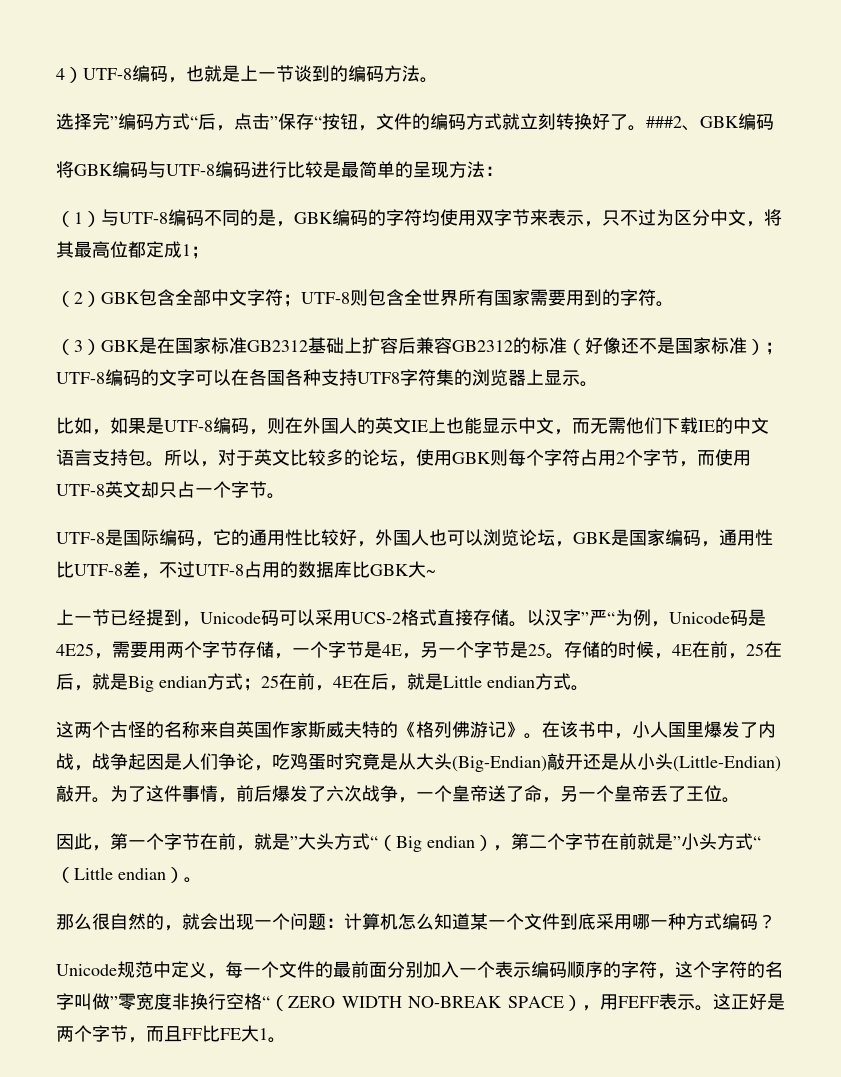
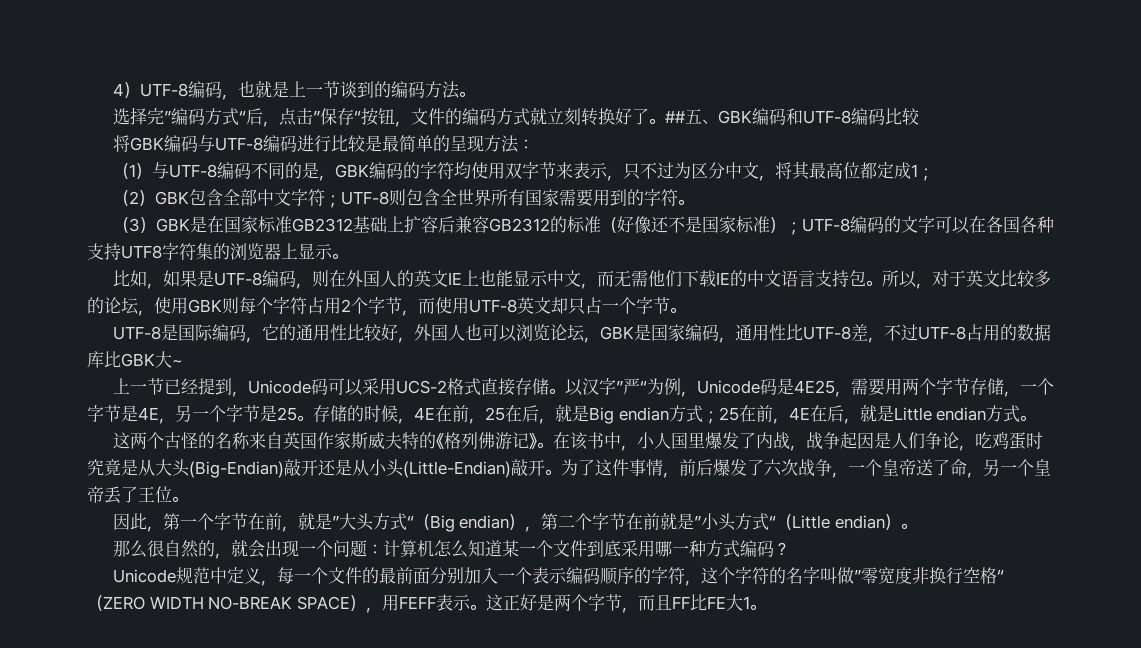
- ###2、GBK编码
+ ##五、GBK编码和UTF-8编码比较

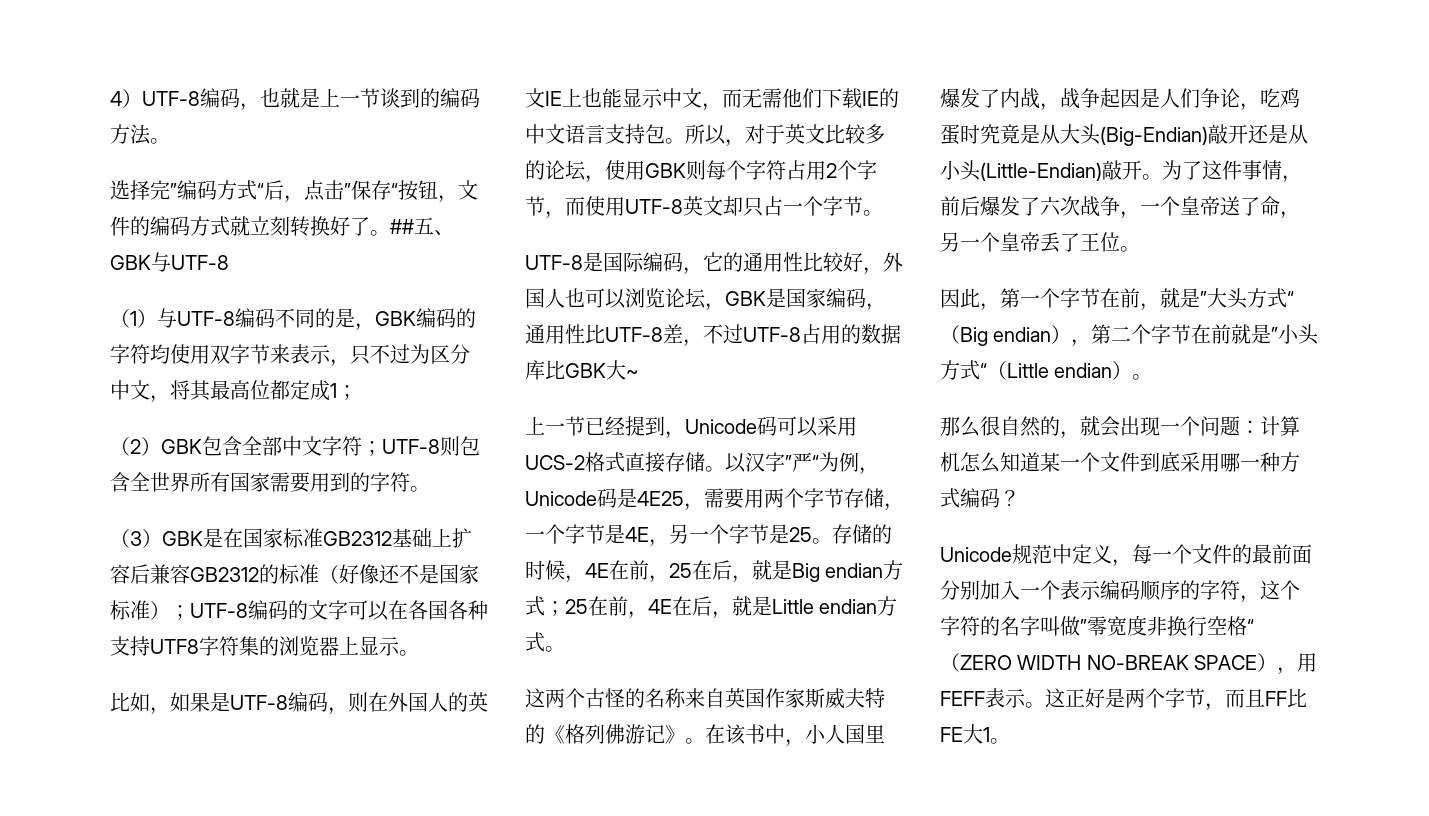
- ##五、GBK编码和UTF-8编码比较
- 将GBK编码与UTF-8编码进行比较是最简单的呈现方法：
+ ##五、GBK与UTF-8

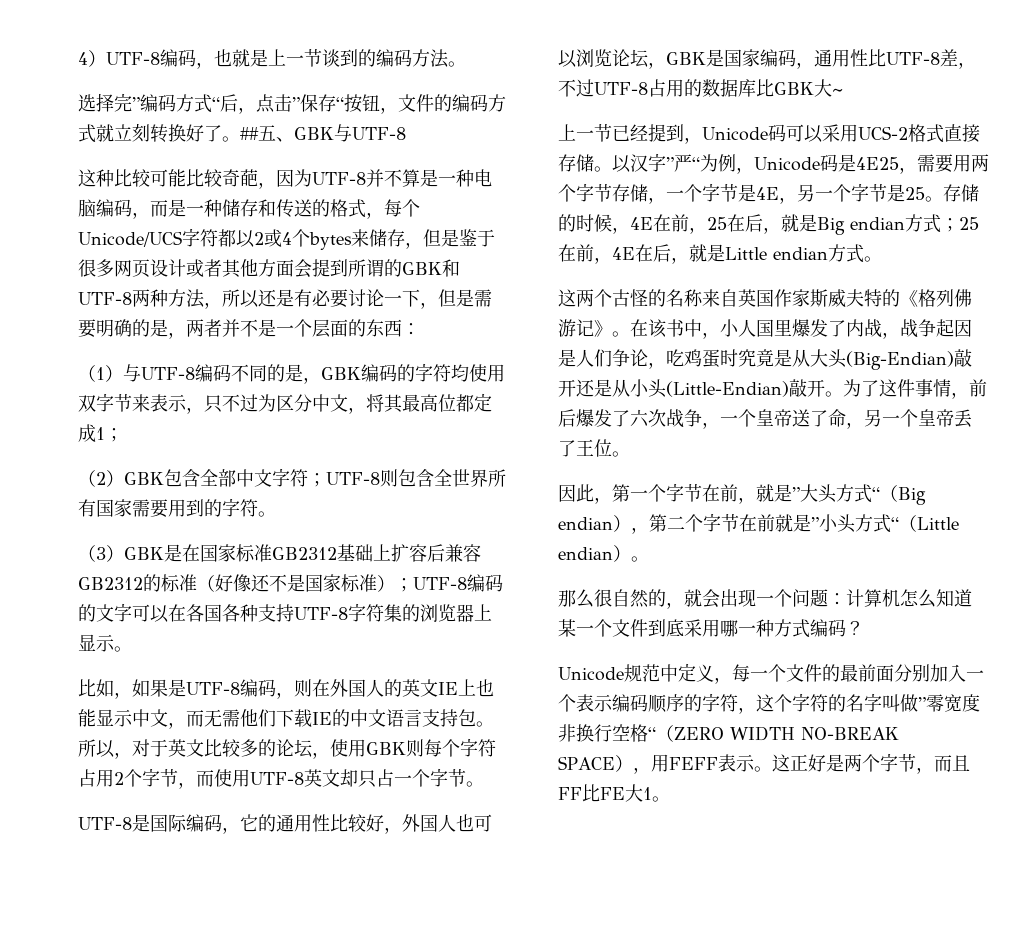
+ 这种比较可能比较奇葩，因为UTF-8并不算是一种电脑编码，而是一种储存和传送的格式，每个Unicode/UCS字符都以2或4个bytes来储存，但是鉴于很多网页设计或者其他方面会提到所谓的GBK和UTF-8两种方法，所以还是有必要讨论一下，但是需要明确的是，两者并不是一个层面的东西：
- （3）GBK是在国家标准GB2312基础上扩容后兼容GB2312的标准（好像还不是国家标准）；UTF-8编码的文字可以在各国各种支持UTF8字符集的浏览器上显示。
+ （3）GBK是在国家标准GB2312基础上扩容后兼容GB2312的标准（好像还不是国家标准）；UTF-8编码的文字可以在各国各种支持UTF-8字符集的浏览器上显示。

